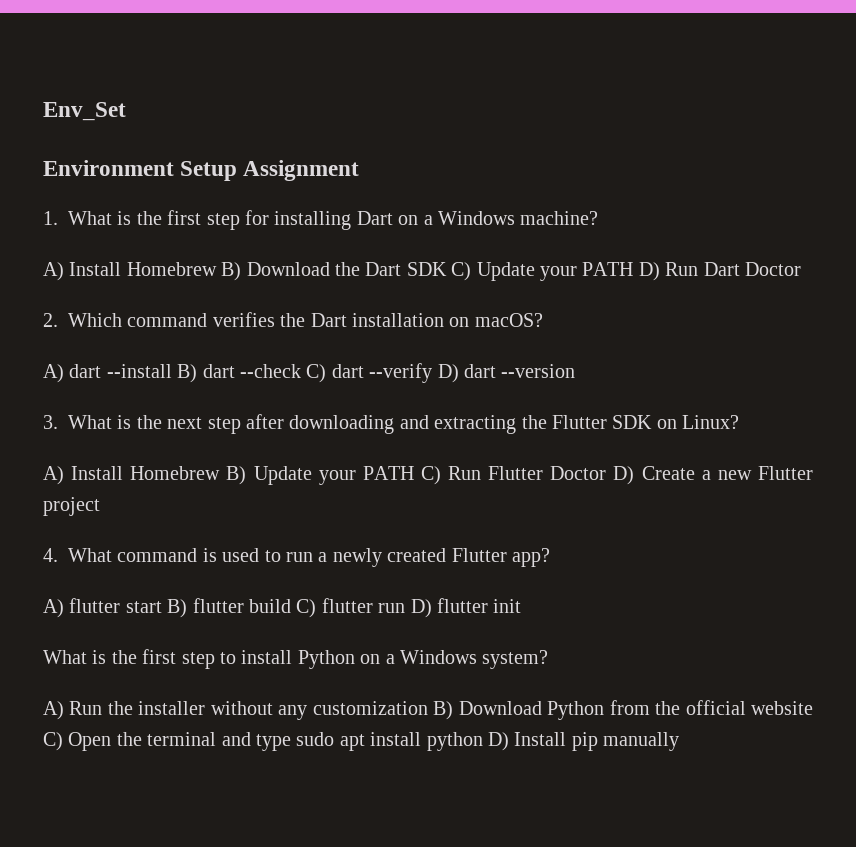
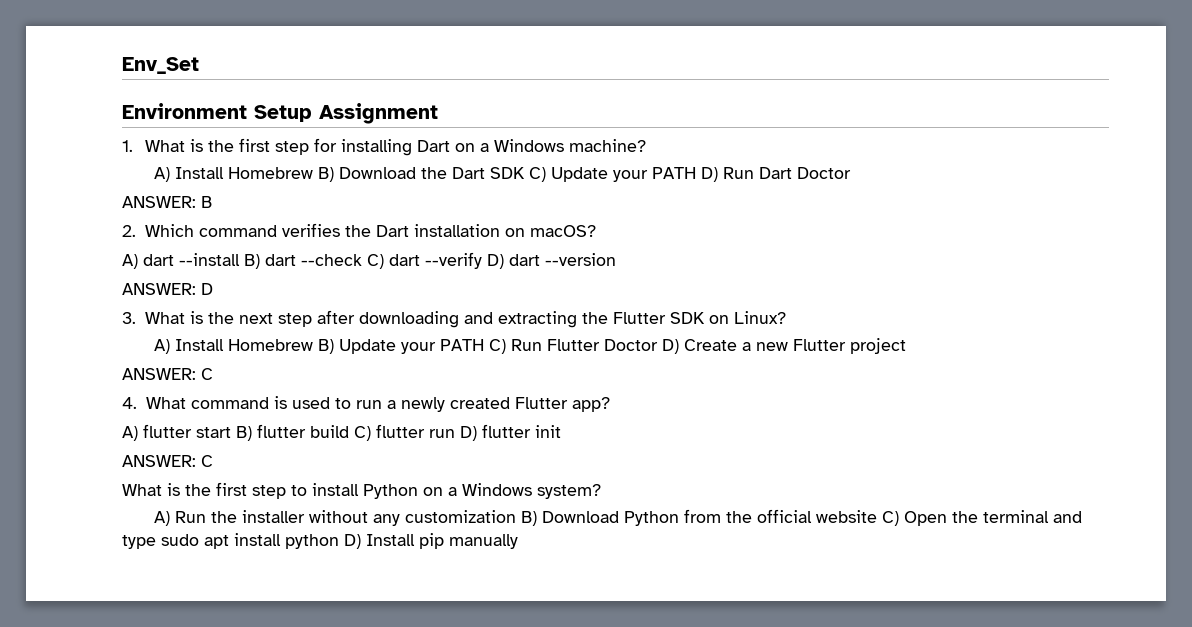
+ ANSWER: B
+ ANSWER: D
  A) Install Homebrew B) Update your PATH C) Run Flutter Doctor D) Create a new Flutter project
+ ANSWER: C
  A) flutter start B) flutter build C) flutter run D) flutter init
+ ANSWER: C

